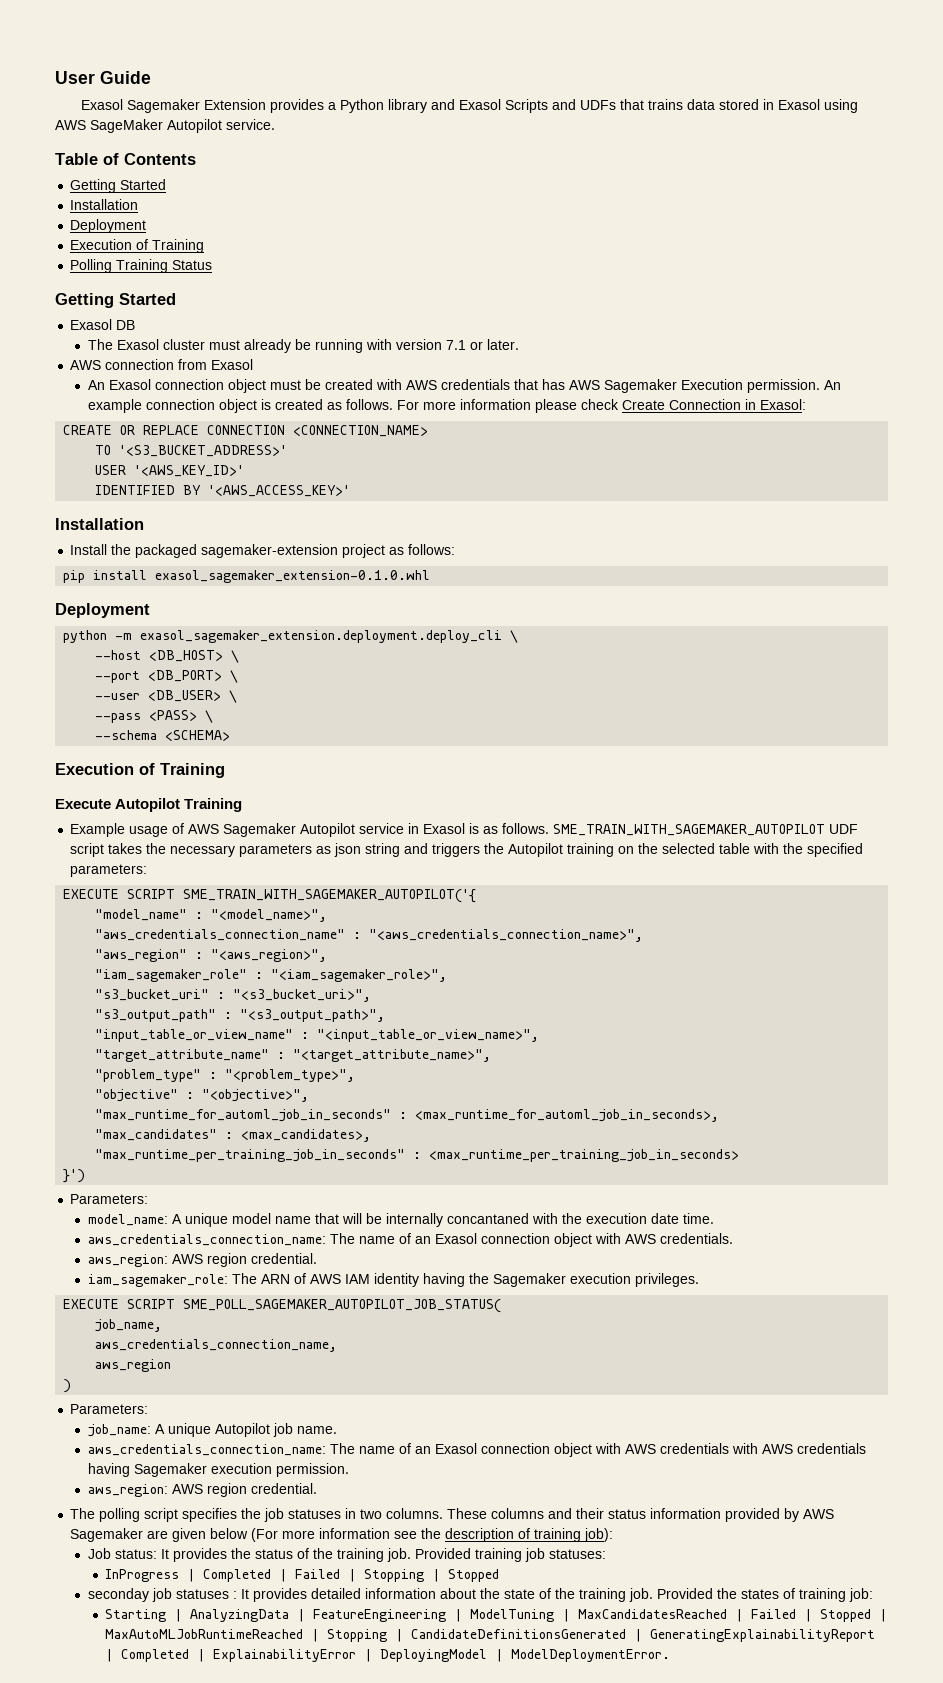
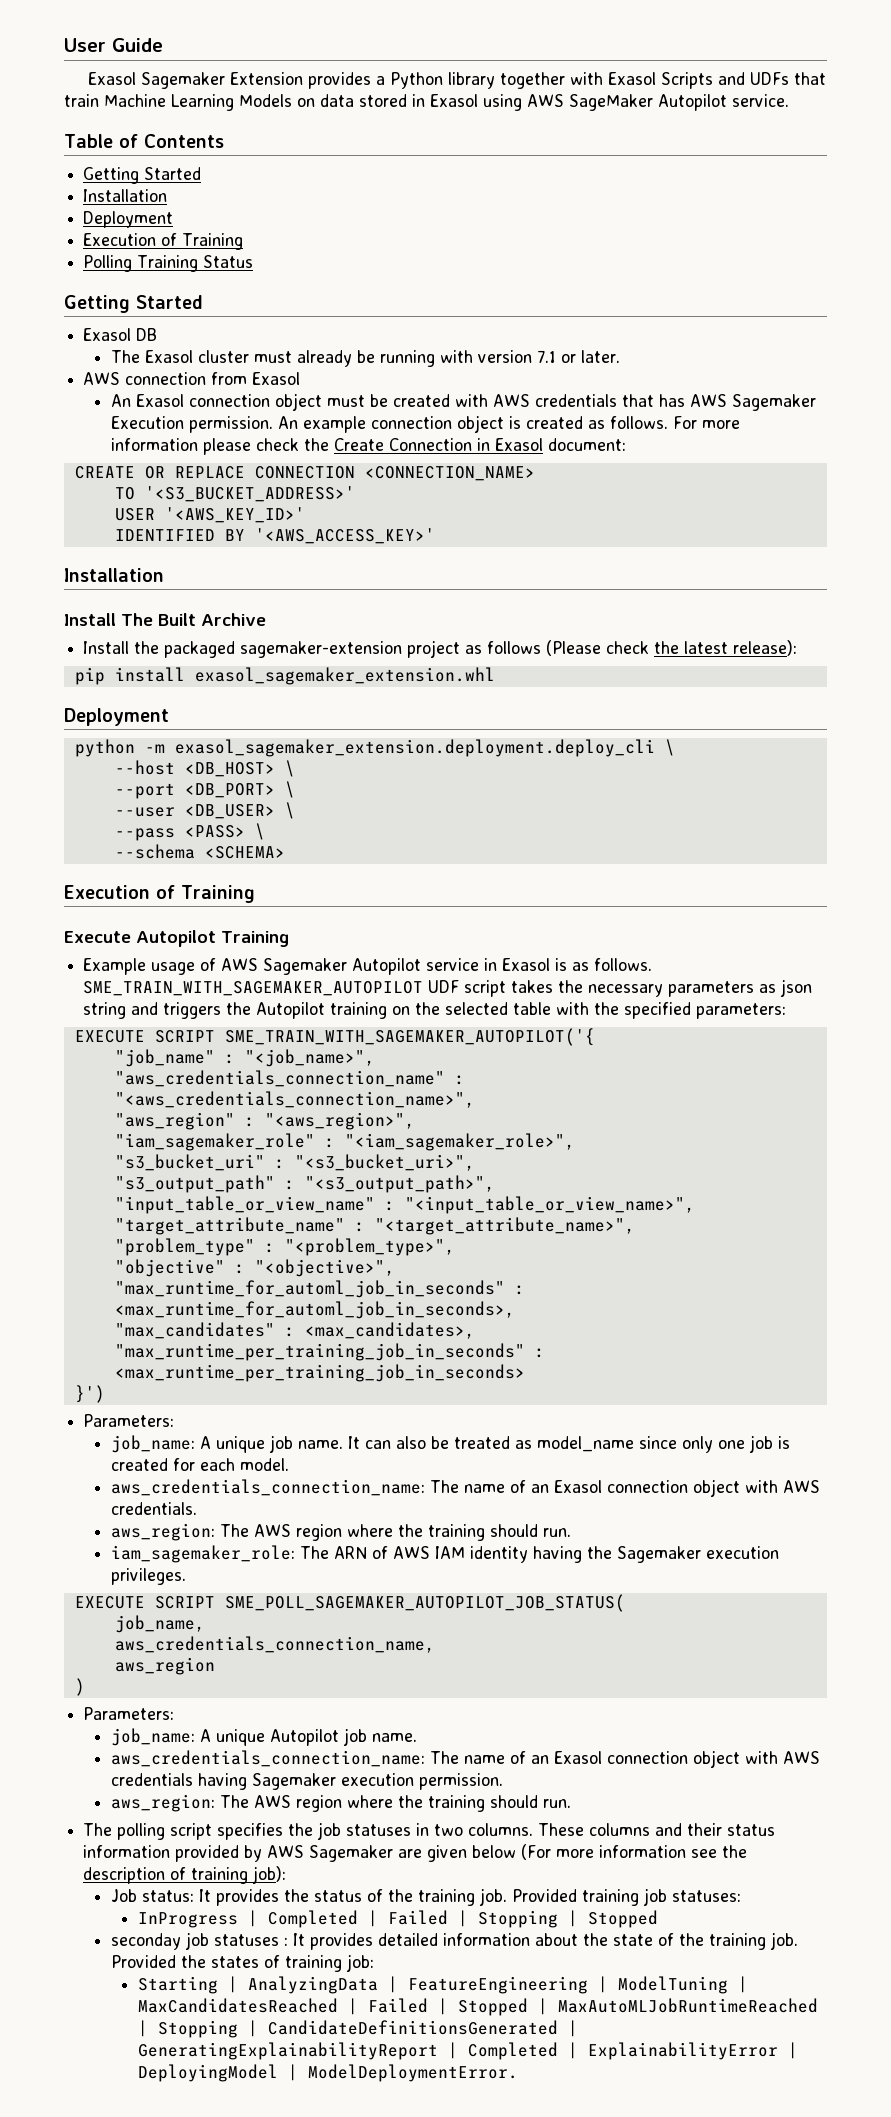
- Exasol Sagemaker Extension provides a Python library and Exasol Scripts and UDFs that trains data stored in Exasol using AWS SageMaker Autopilot service.
+ Exasol Sagemaker Extension provides a Python library together with Exasol Scripts and UDFs that train Machine Learning Models on data stored in Exasol using AWS SageMaker Autopilot service.
- For more information please check Create Connection in Exasol:
+ For more information please check the Create Connection in Exasol document:
+ Install The Built Archive
- Install the packaged sagemaker-extension project as follows:
+ Install the packaged sagemaker-extension project as follows (Please check the latest release):
- pip install exasol_sagemaker_extension-0.1.0.whl
+ pip install exasol_sagemaker_extension.whl
- "model_name" : "<model_name>",
+ "job_name" : "<job_name>",
- model_name: A unique model name that will be internally concantaned with the execution date time.
+ job_name: A unique job name. It can also be treated as model_name since only one job is created for each model.
  aws_credentials_connection_name: The name of an Exasol connection object with AWS credentials.
- aws_region: AWS region credential.
+ aws_region: The AWS region where the training should run.
- aws_credentials_connection_name: The name of an Exasol connection object with AWS credentials with AWS credentials having Sagemaker execution permission.
- aws_region: AWS region credential.
+ aws_credentials_connection_name: The name of an Exasol connection object with AWS credentials having Sagemaker execution permission.
+ aws_region: The AWS region where the training should run.

